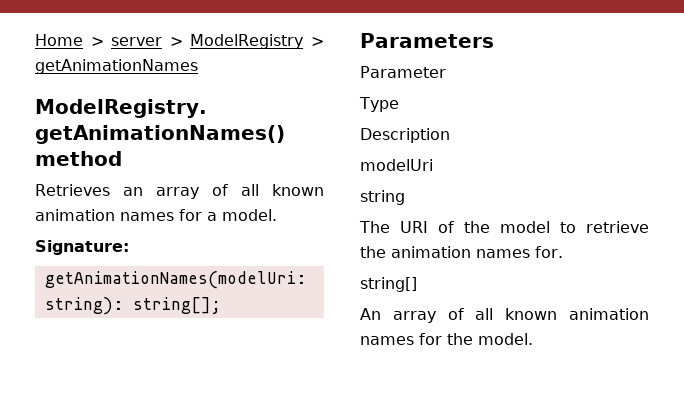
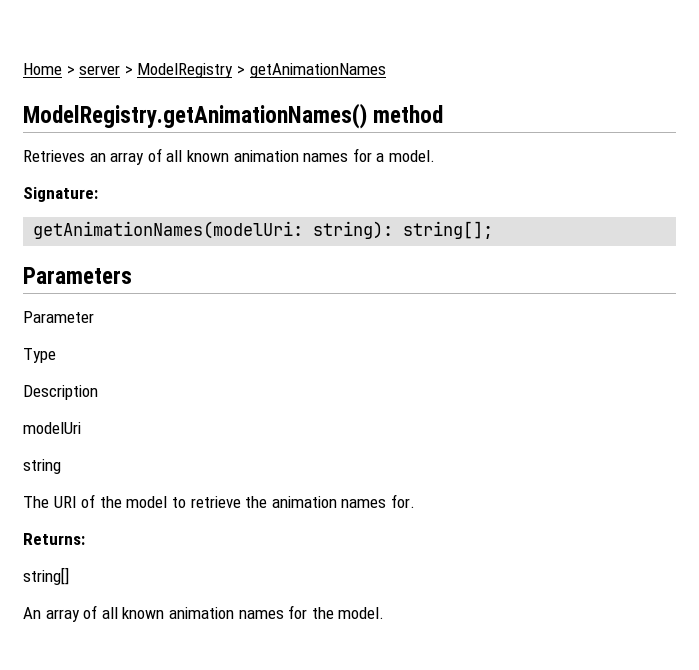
+ Returns:

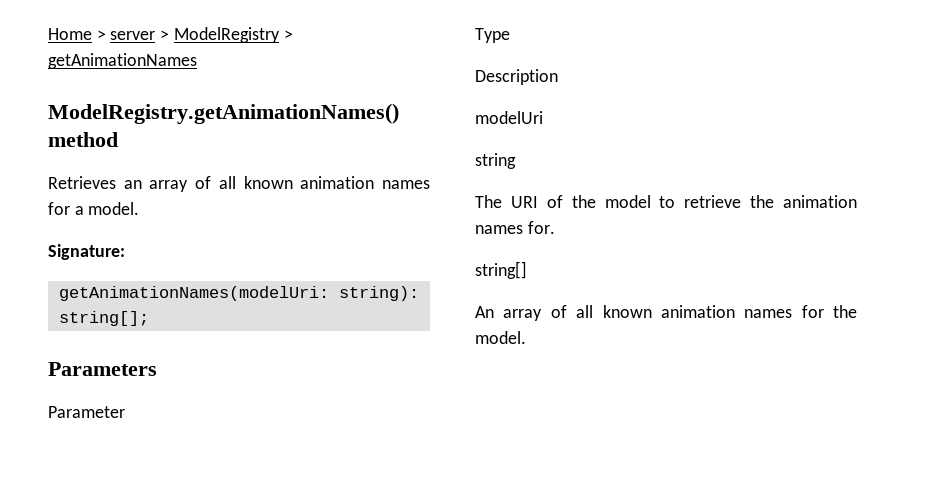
- Returns:

